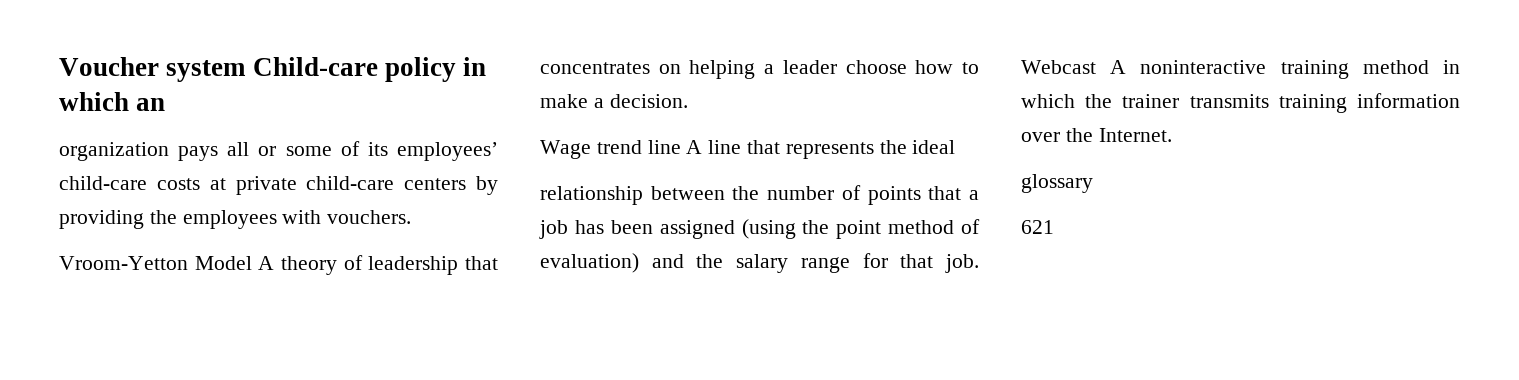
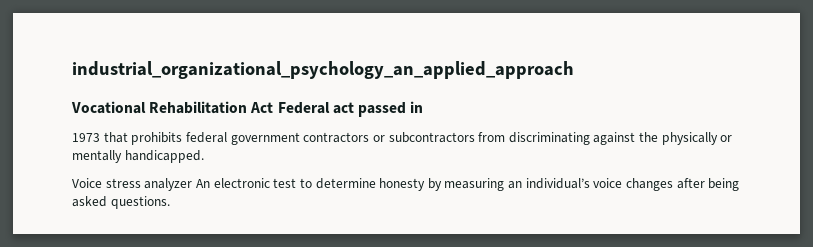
- Voucher system Child-care policy in which an
- organization pays all or some of its employees’ child-care costs at private child-care centers by providing the employees with vouchers.
- Vroom-Yetton Model A theory of leadership that concentrates on helping a leader choose how to make a decision.
- Wage trend line A line that represents the ideal
- relationship between the number of points that a job has been assigned (using the point method of evaluation) and the salary range for that job. Webcast A noninteractive training method in which the trainer transmits training information over the Internet.
- glossary
- 621
+ industrial_organizational_psychology_an_applied_approach
+ Vocational Rehabilitation Act Federal act passed in
+ 1973 that prohibits federal government contractors or subcontractors from discriminating against the physically or mentally handicapped.
+ Voice stress analyzer An electronic test to determine honesty by measuring an individual’s voice changes after being asked questions.

